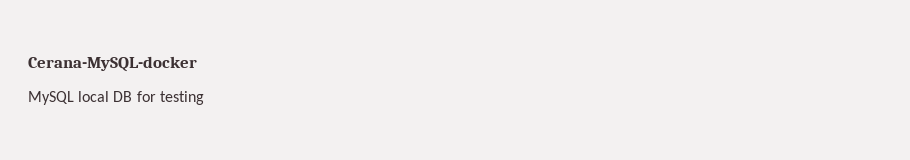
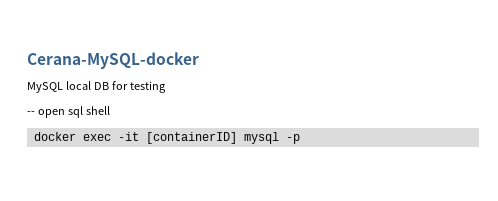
+ -- open sql shell
+ docker exec -it [containerID] mysql -p

